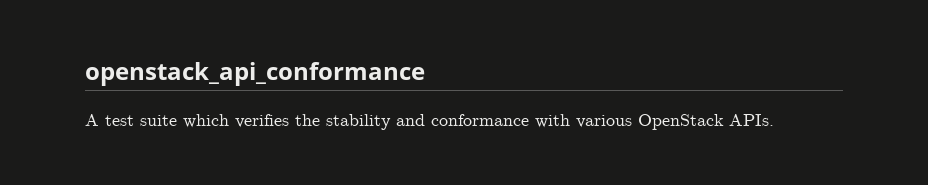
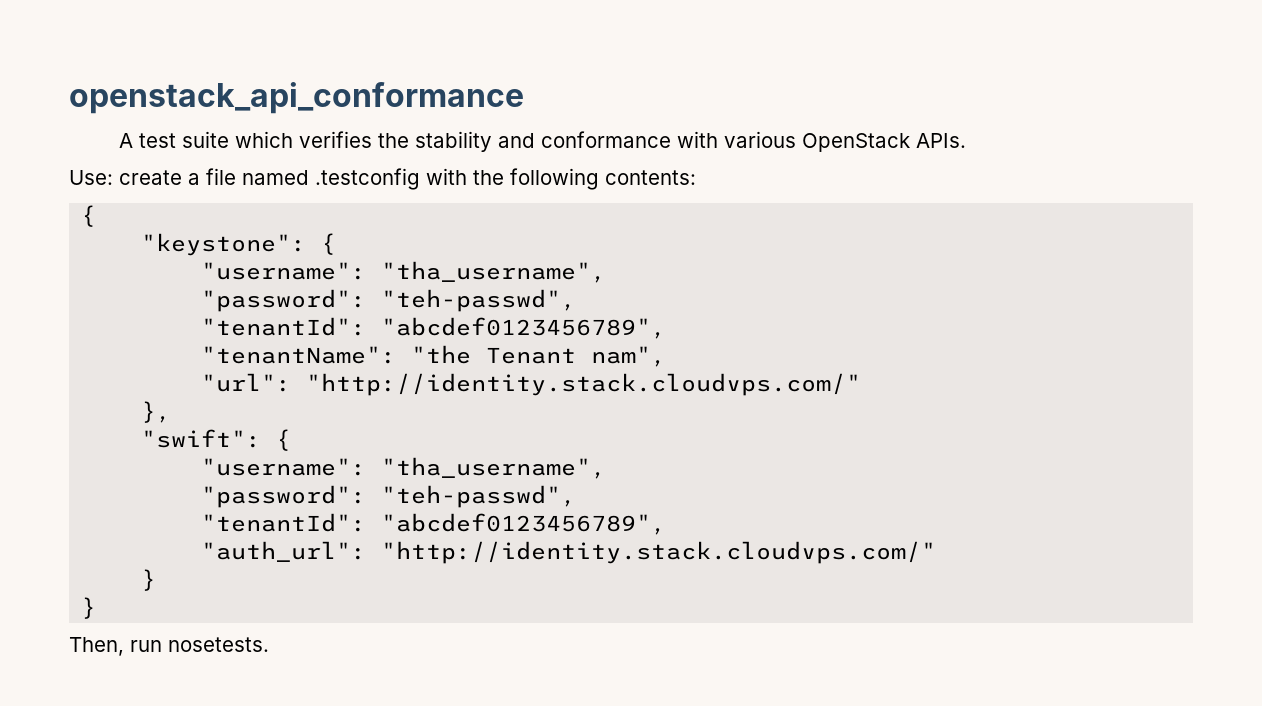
+ Use: create a file named .testconfig with the following contents:
+ {
+ "keystone": {
+ "username": "tha_username",
+ "password": "teh-passwd",
+ "tenantId": "abcdef0123456789",
+ "tenantName": "the Tenant nam",
+ "url": "http://identity.stack.cloudvps.com/"
+ },
+ "swift": {
+ "username": "tha_username",
+ "password": "teh-passwd",
+ "tenantId": "abcdef0123456789",
+ "auth_url": "http://identity.stack.cloudvps.com/"
+ }
+ }
+ Then, run nosetests.

